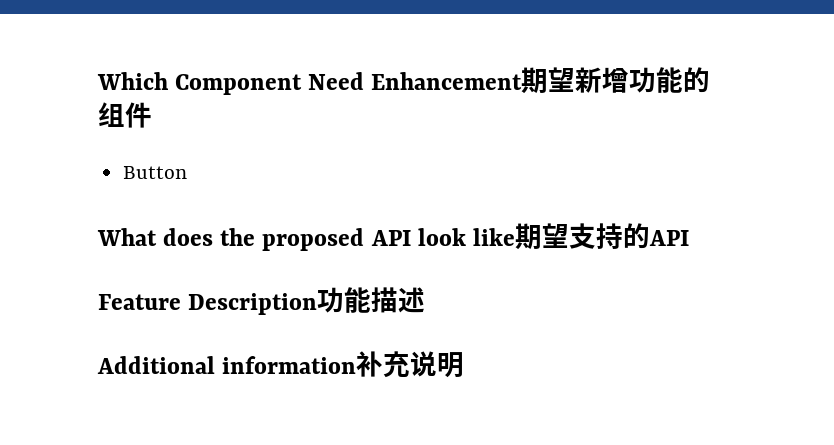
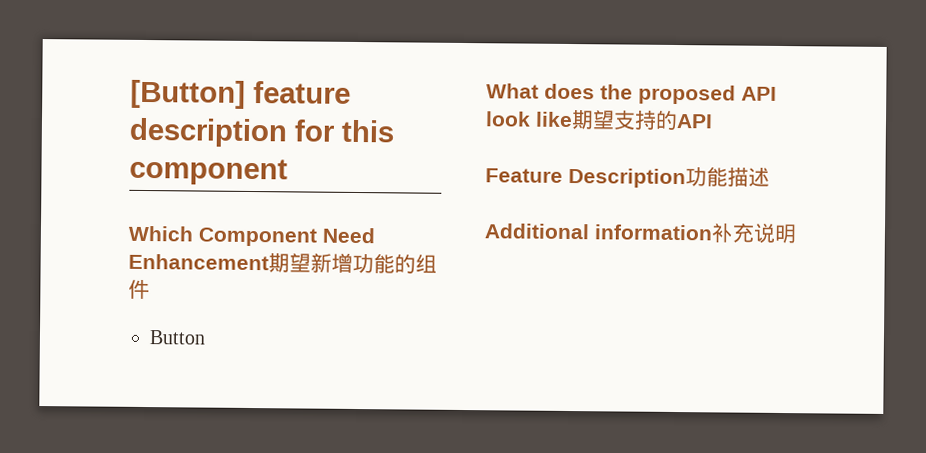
+ [Button] feature description for this component

